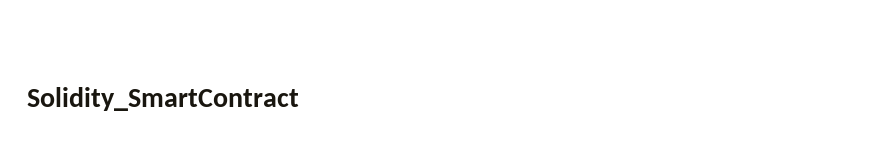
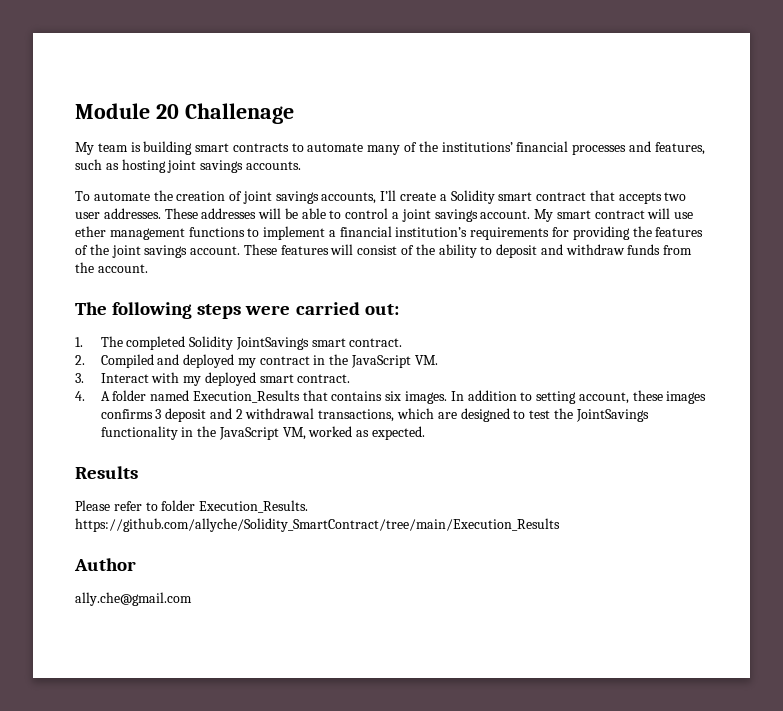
- Solidity_SmartContract
+ Module 20 Challenage
+ My team is building smart contracts to automate many of the institutions’ financial processes and features, such as hosting joint savings accounts.
+ To automate the creation of joint savings accounts, I’ll create a Solidity smart contract that accepts two user addresses. These addresses will be able to control a joint savings account. My smart contract will use ether management functions to implement a financial institution’s requirements for providing the features of the joint savings account. These features will consist of the ability to deposit and withdraw funds from the account.
+ The following steps were carried out:
+ 1. The completed Solidity JointSavings smart contract.
+ 2. Compiled and deployed my contract in the JavaScript VM.
+ 3. Interact with my deployed smart contract.
+ 4. A folder named Execution_Results that contains six images. In addition to setting account, these images confirms 3 deposit and 2 withdrawal transactions, which are designed to test the JointSavings functionality in the JavaScript VM, worked as expected.
+ Results
+ Please refer to folder Execution_Results. https://github.com/allyche/Solidity_SmartContract/tree/main/Execution_Results
+ Author
+ ally.che@gmail.com

